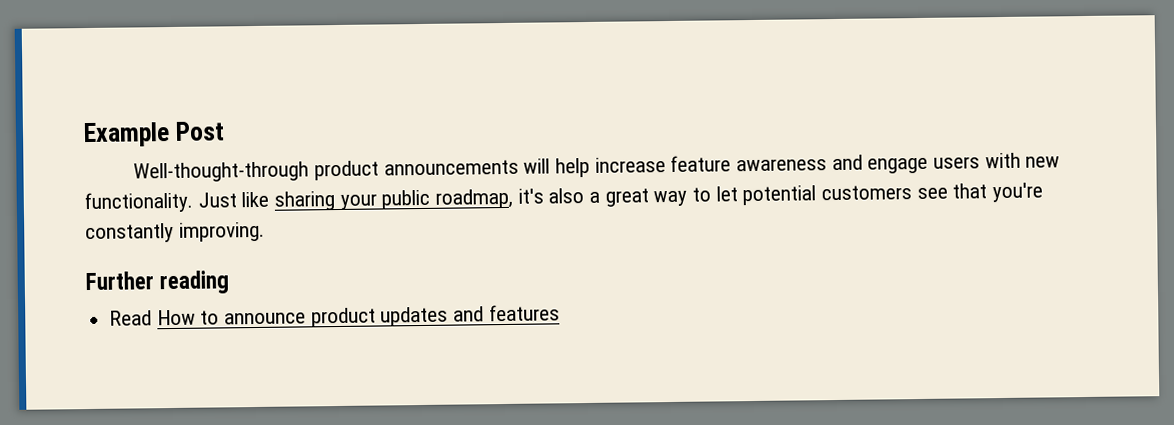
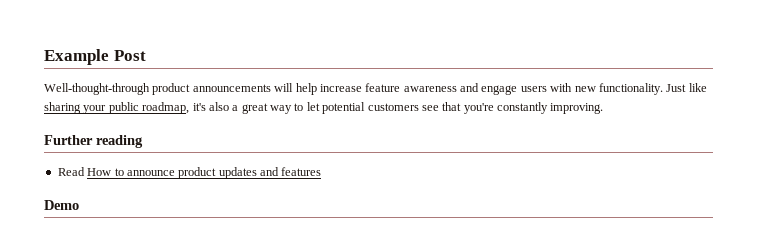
+ Demo

